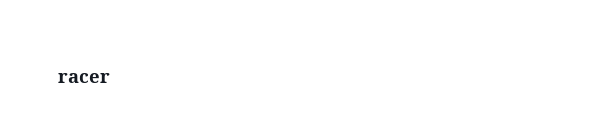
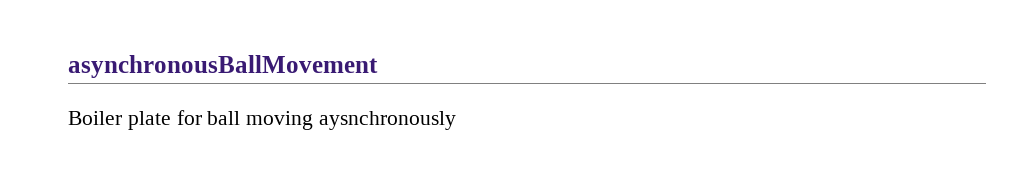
- racer
+ asynchronousBallMovement
+ Boiler plate for ball moving aysnchronously

